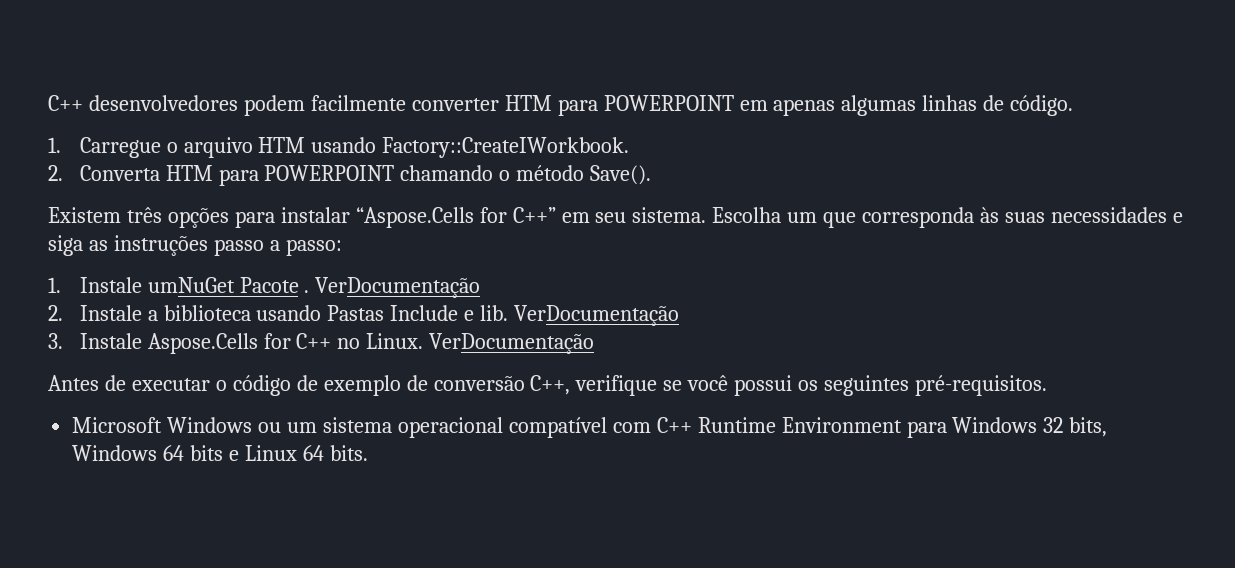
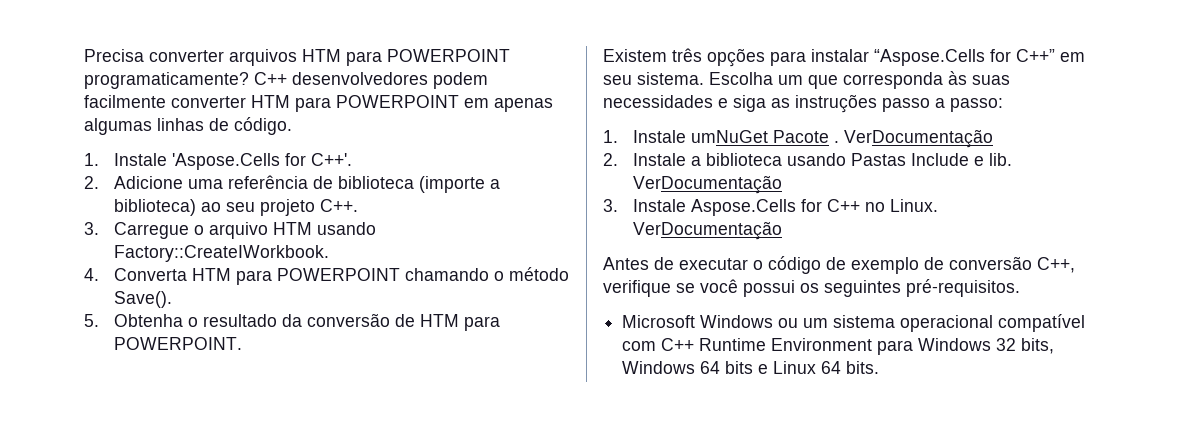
+ Precisa converter arquivos HTM para POWERPOINT programaticamente?
- 1. Carregue o arquivo HTM usando Factory::CreateIWorkbook.
+ 1. Instale 'Aspose.Cells for C++'.
+ 2. Adicione uma referência de biblioteca (importe a biblioteca) ao seu projeto C++.
+ 3. Carregue o arquivo HTM usando Factory::CreateIWorkbook.
- 2. Converta HTM para POWERPOINT chamando o método Save().
+ 4. Converta HTM para POWERPOINT chamando o método Save().
+ 5. Obtenha o resultado da conversão de HTM para POWERPOINT.

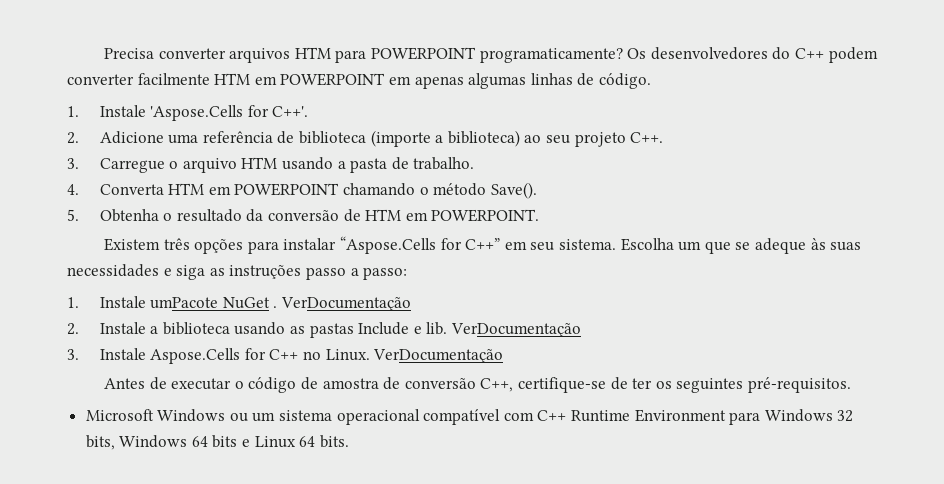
- C++ desenvolvedores podem facilmente converter HTM para POWERPOINT em apenas algumas linhas de código.
+ Os desenvolvedores do C++ podem converter facilmente HTM em POWERPOINT em apenas algumas linhas de código.
- 3. Carregue o arquivo HTM usando Factory::CreateIWorkbook.
+ 3. Carregue o arquivo HTM usando a pasta de trabalho.
- 4. Converta HTM para POWERPOINT chamando o método Save().
+ 4. Converta HTM em POWERPOINT chamando o método Save().
- 5. Obtenha o resultado da conversão de HTM para POWERPOINT.
+ 5. Obtenha o resultado da conversão de HTM em POWERPOINT.
- Escolha um que corresponda às suas necessidades e siga as instruções passo a passo:
+ Escolha um que se adeque às suas necessidades e siga as instruções passo a passo:
- 1. Instale umNuGet Pacote .
+ 1. Instale umPacote NuGet .
- 2. Instale a biblioteca usando Pastas Include e lib.
+ 2. Instale a biblioteca usando as pastas Include e lib.
- Antes de executar o código de exemplo de conversão C++, verifique se você possui os seguintes pré-requisitos.
+ Antes de executar o código de amostra de conversão C++, certifique-se de ter os seguintes pré-requisitos.

